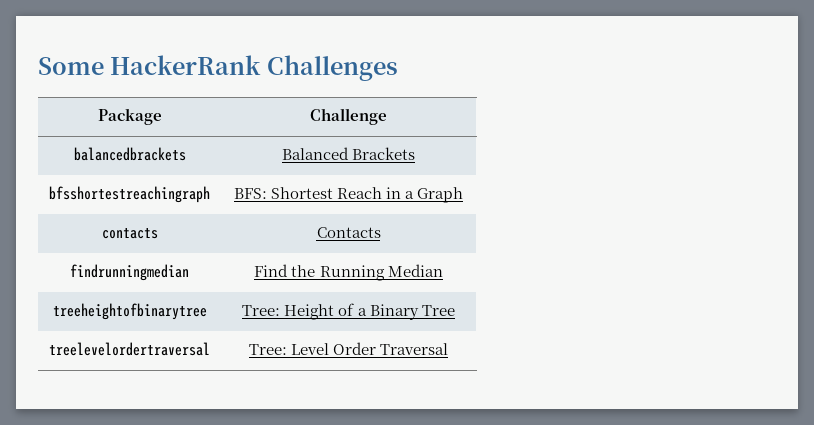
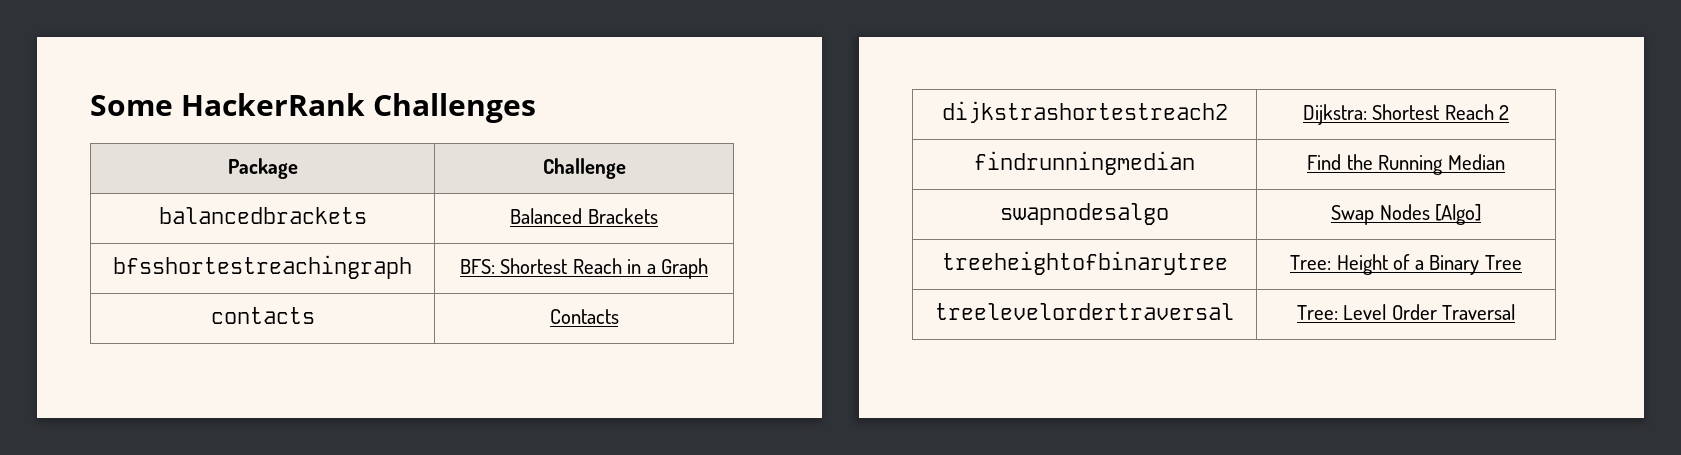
+ dijkstrashortestreach2 | Dijkstra: Shortest Reach 2
+ swapnodesalgo | Swap Nodes [Algo]

